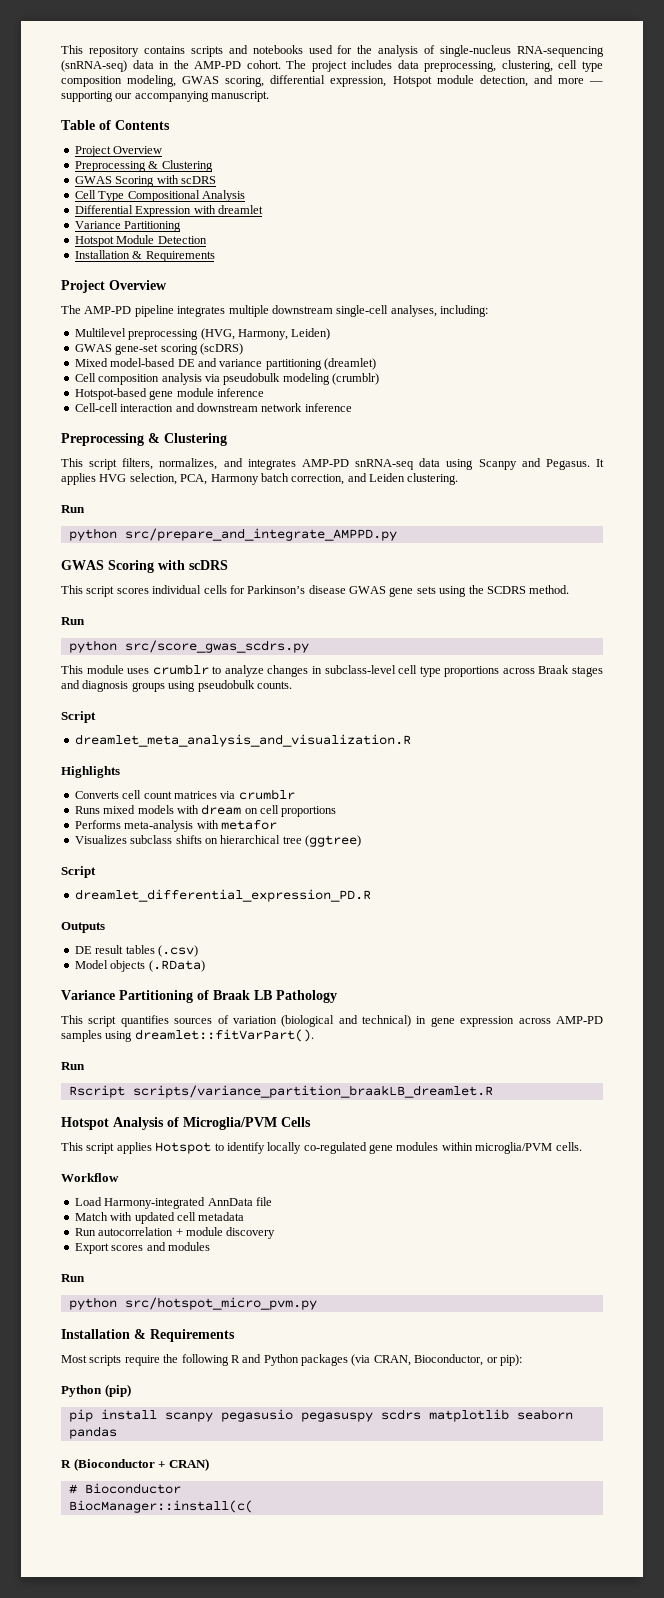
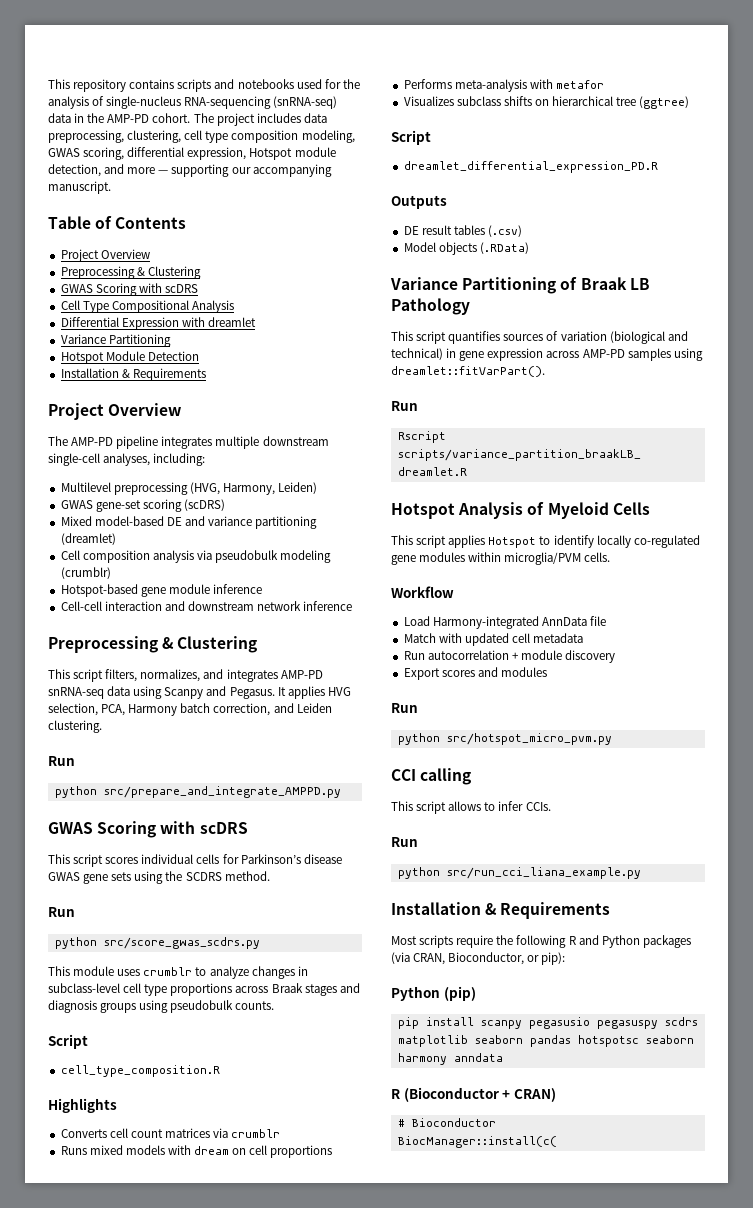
- dreamlet_meta_analysis_and_visualization.R
+ cell_type_composition.R
- Hotspot Analysis of Microglia/PVM Cells
+ Hotspot Analysis of Myeloid Cells
+ CCI calling
+ This script allows to infer CCIs.
+ Run
+ python src/run_cci_liana_example.py
- pip install scanpy pegasusio pegasuspy scdrs matplotlib seaborn pandas
+ pip install scanpy pegasusio pegasuspy scdrs matplotlib seaborn pandas hotspotsc seaborn harmony anndata

